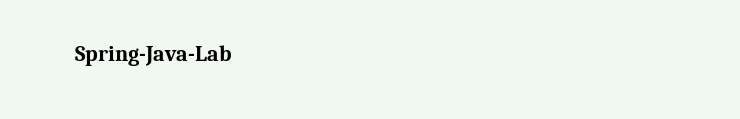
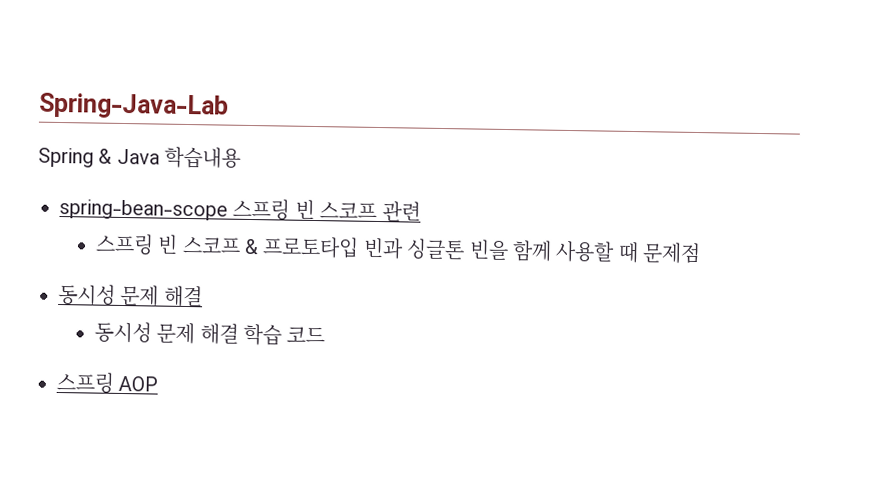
+ Spring & Java 학습내용
+ spring-bean-scope 스프링 빈 스코프 관련
+ 스프링 빈 스코프 & 프로토타입 빈과 싱글톤 빈을 함께 사용할 때 문제점
+ 동시성 문제 해결
+ 동시성 문제 해결 학습 코드
+ 스프링 AOP

